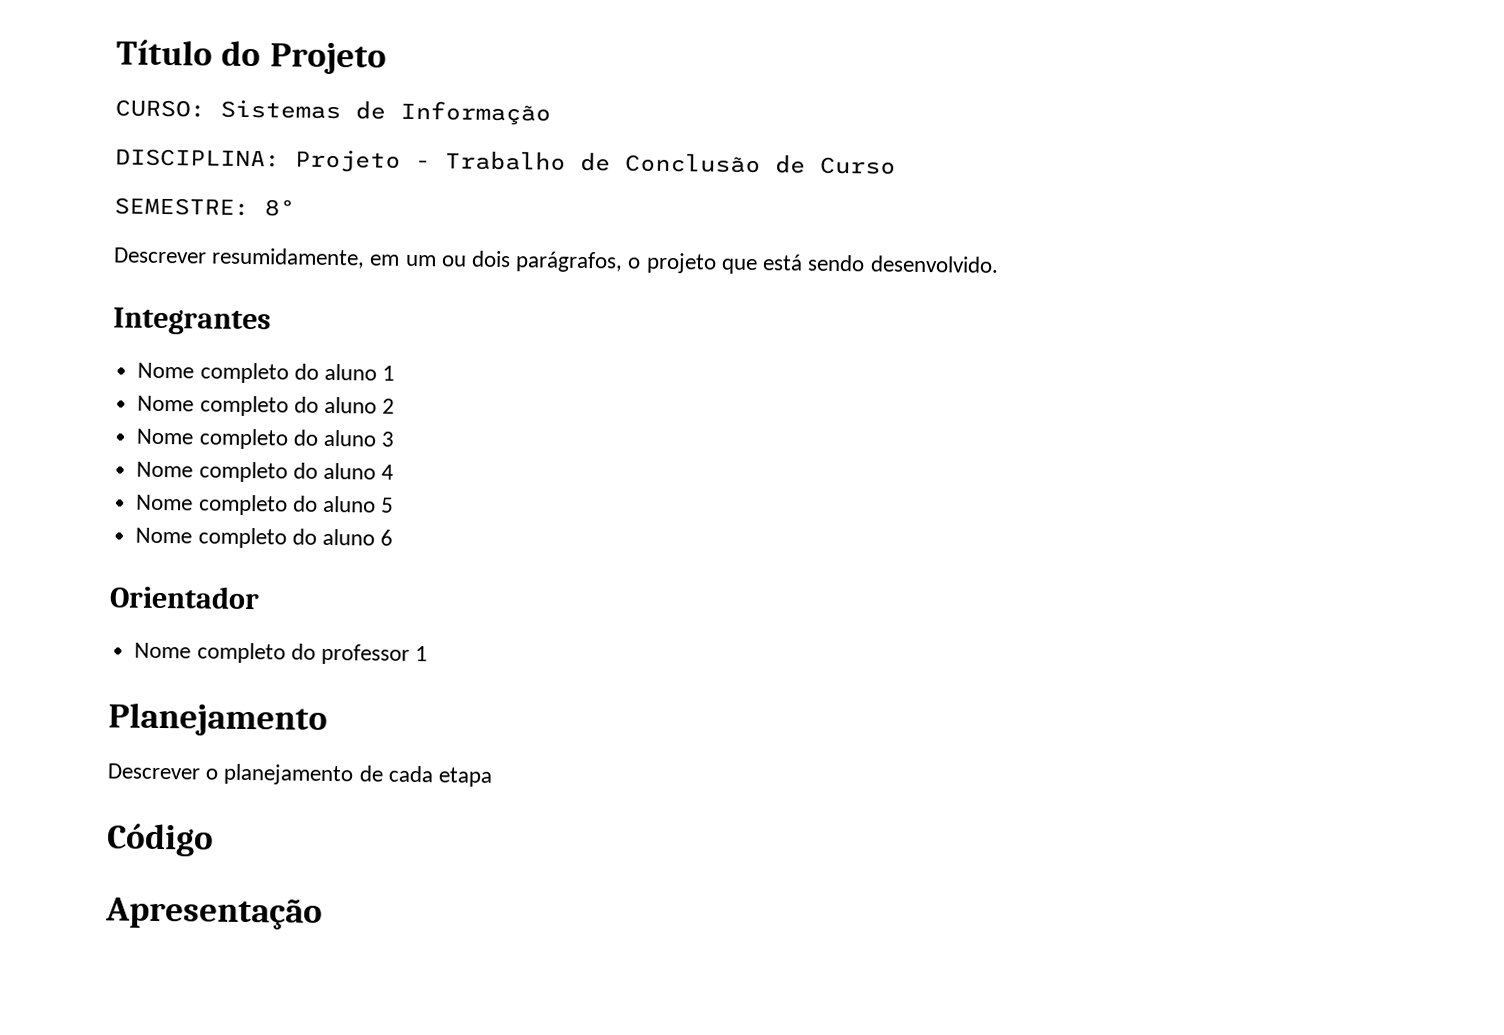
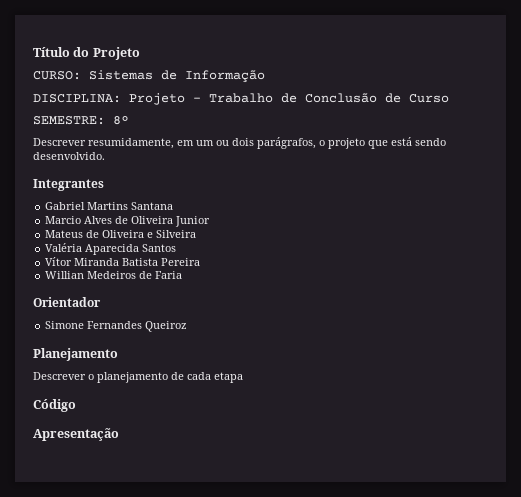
- Nome completo do aluno 1
- Nome completo do aluno 2
- Nome completo do aluno 3
- Nome completo do aluno 4
- Nome completo do aluno 5
- Nome completo do aluno 6
+ Gabriel Martins Santana
+ Marcio Alves de Oliveira Junior
+ Mateus de Oliveira e Silveira
+ Valéria Aparecida Santos
+ Vítor Miranda Batista Pereira
+ Willian Medeiros de Faria
  Orientador
- Nome completo do professor 1
+ Simone Fernandes Queiroz

